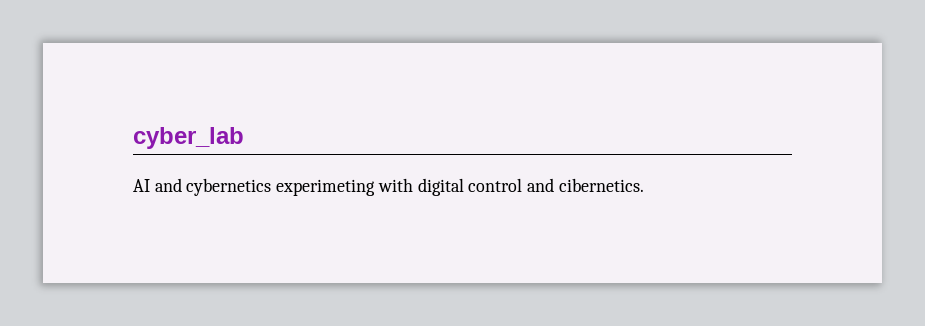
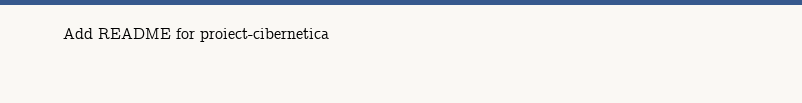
- cyber_lab
- AI and cybernetics experimeting with digital control and cibernetics.
+ Add README for proiect-cibernetica

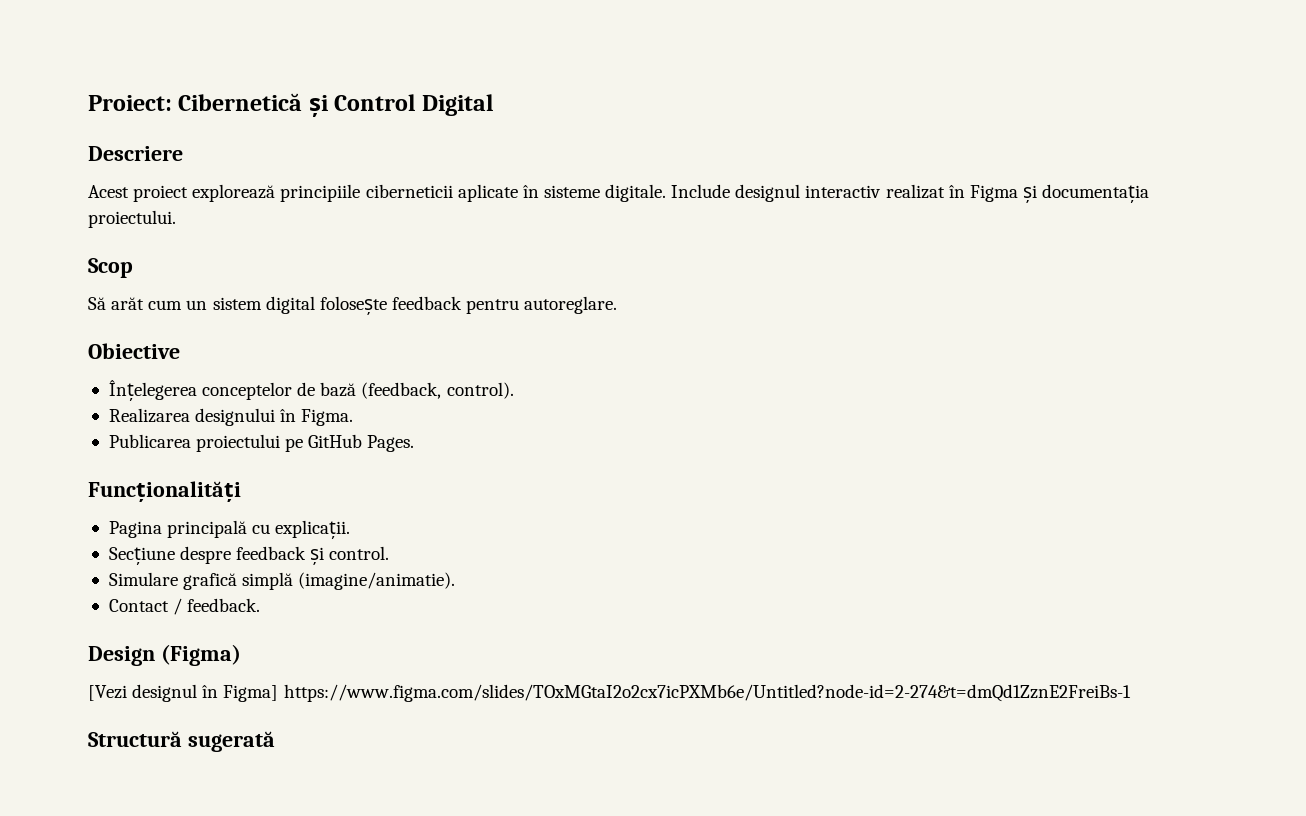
- Add README for proiect-cibernetica
+ Proiect: Cibernetică și Control Digital
+ Descriere
+ Acest proiect explorează principiile ciberneticii aplicate în sisteme digitale. Include designul interactiv realizat în Figma și documentația proiectului.
+ Scop
+ Să arăt cum un sistem digital folosește feedback pentru autoreglare.
+ Obiective
+ Înțelegerea conceptelor de bază (feedback, control).
+ Realizarea designului în Figma.
+ Publicarea proiectului pe GitHub Pages.
+ Funcționalități
+ Pagina principală cu explicații.
+ Secțiune despre feedback și control.
+ Simulare grafică simplă (imagine/animatie).
+ Contact / feedback.
+ Design (Figma)
+ [Vezi designul în Figma] https://www.figma.com/slides/TOxMGtaI2o2cx7icPXMb6e/Untitled?node-id=2-274&t=dmQd1ZznE2FreiBs-1
+ Structură sugerată

